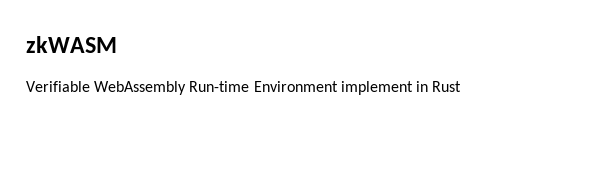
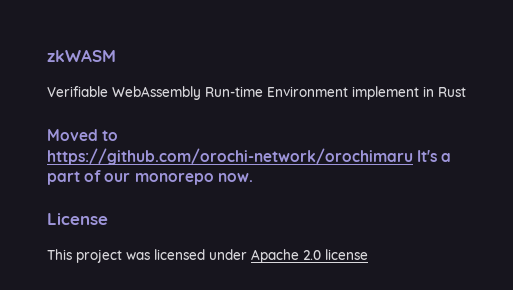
+ Moved to https://github.com/orochi-network/orochimaru It's a part of our monorepo now.
+ License
+ This project was licensed under Apache 2.0 license

